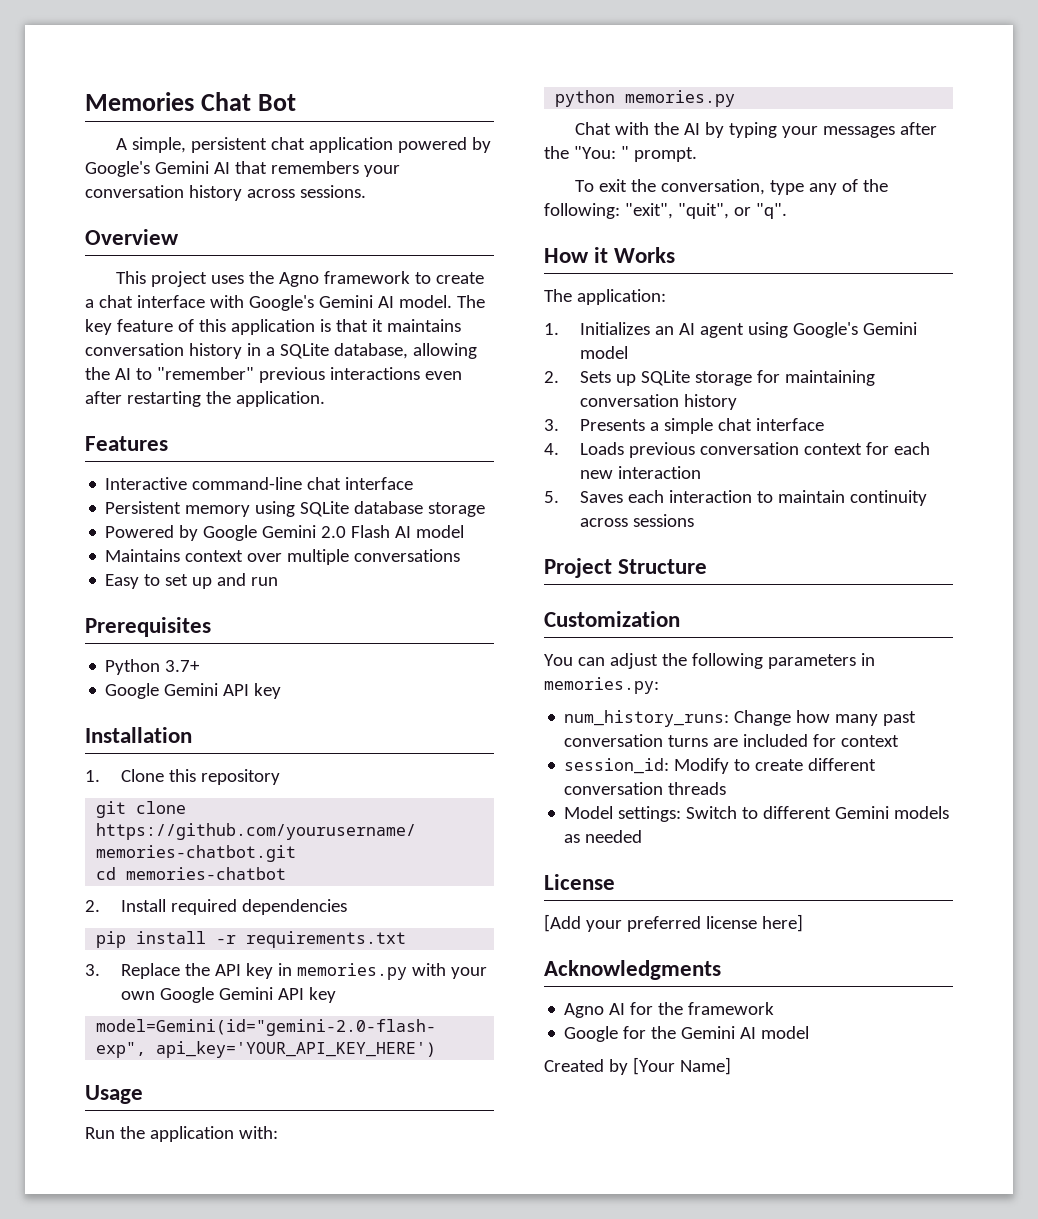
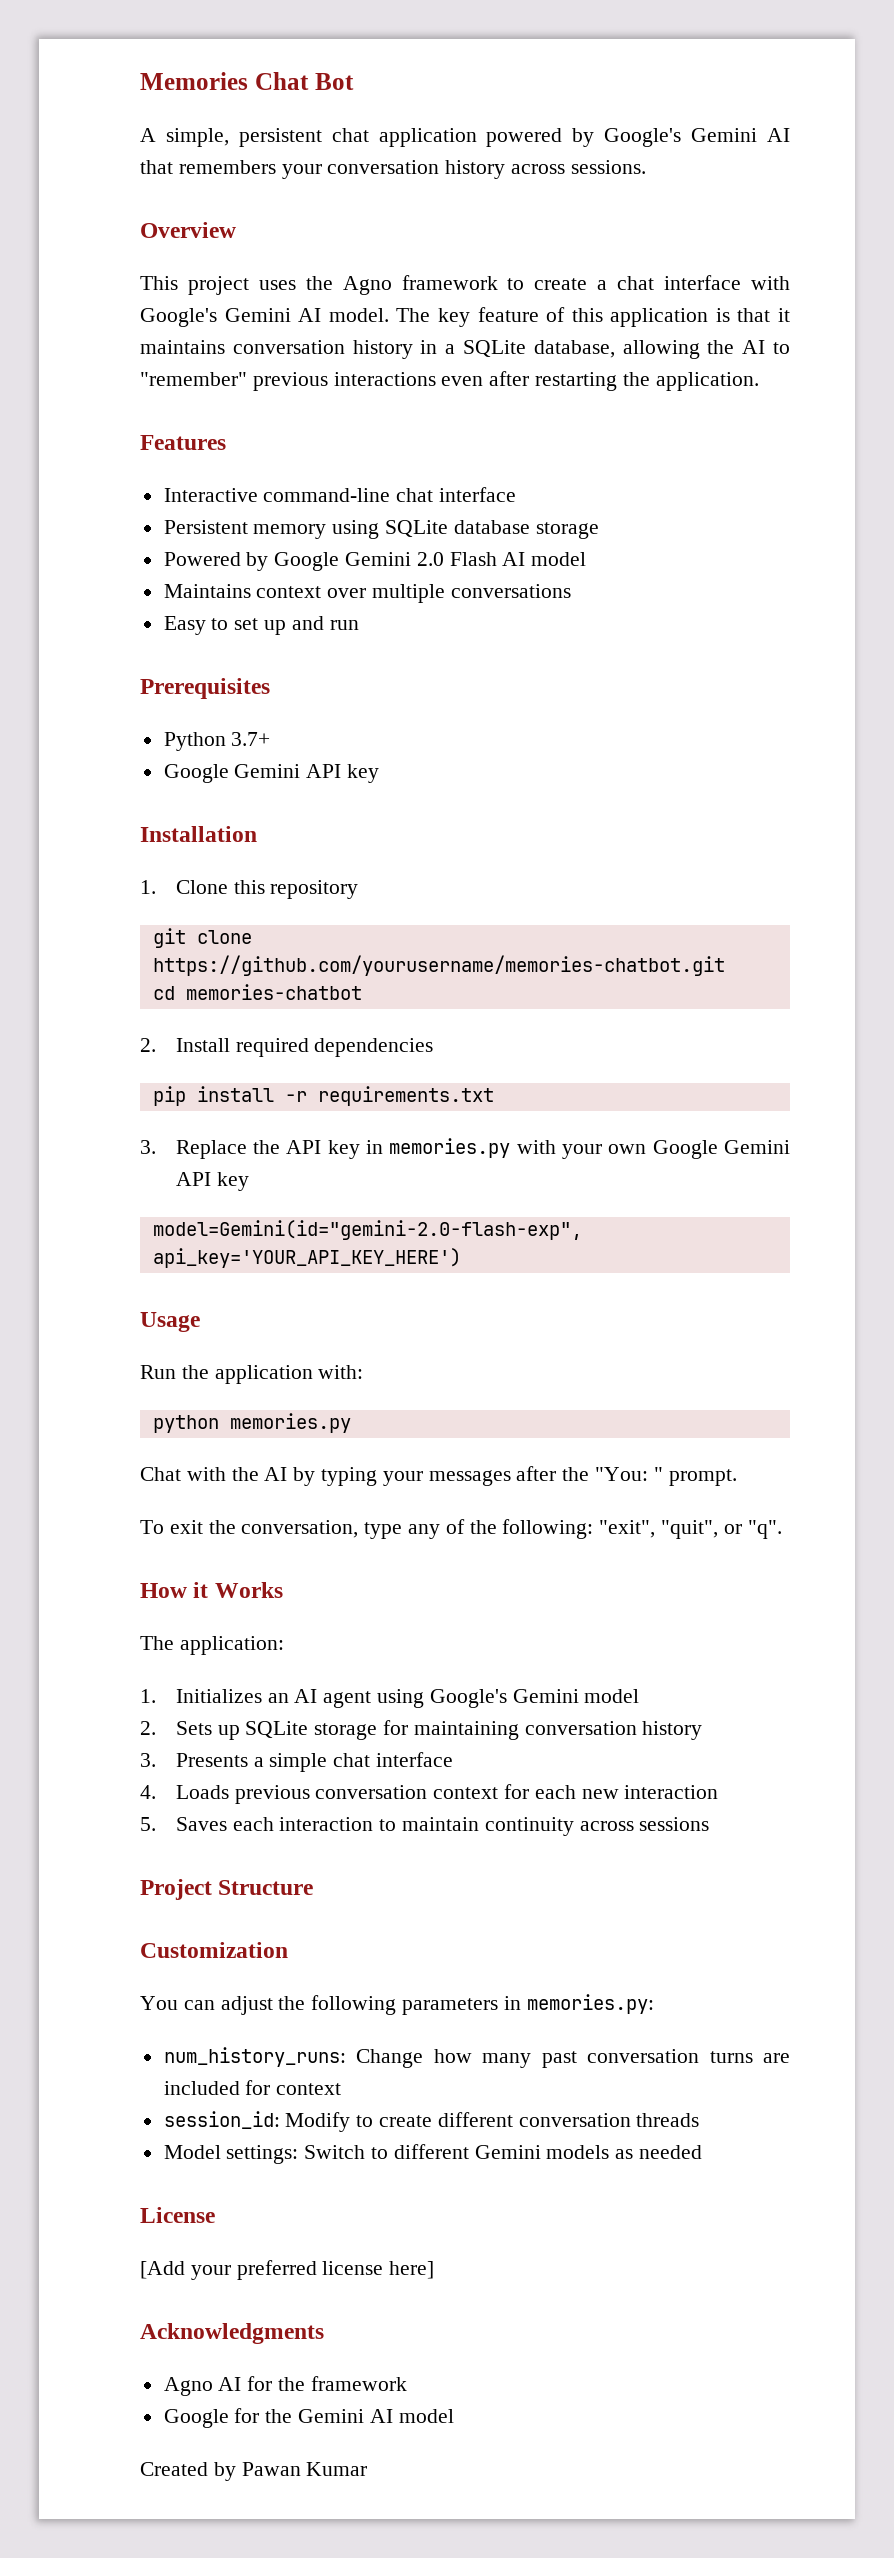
- Created by [Your Name]
+ Created by Pawan Kumar

